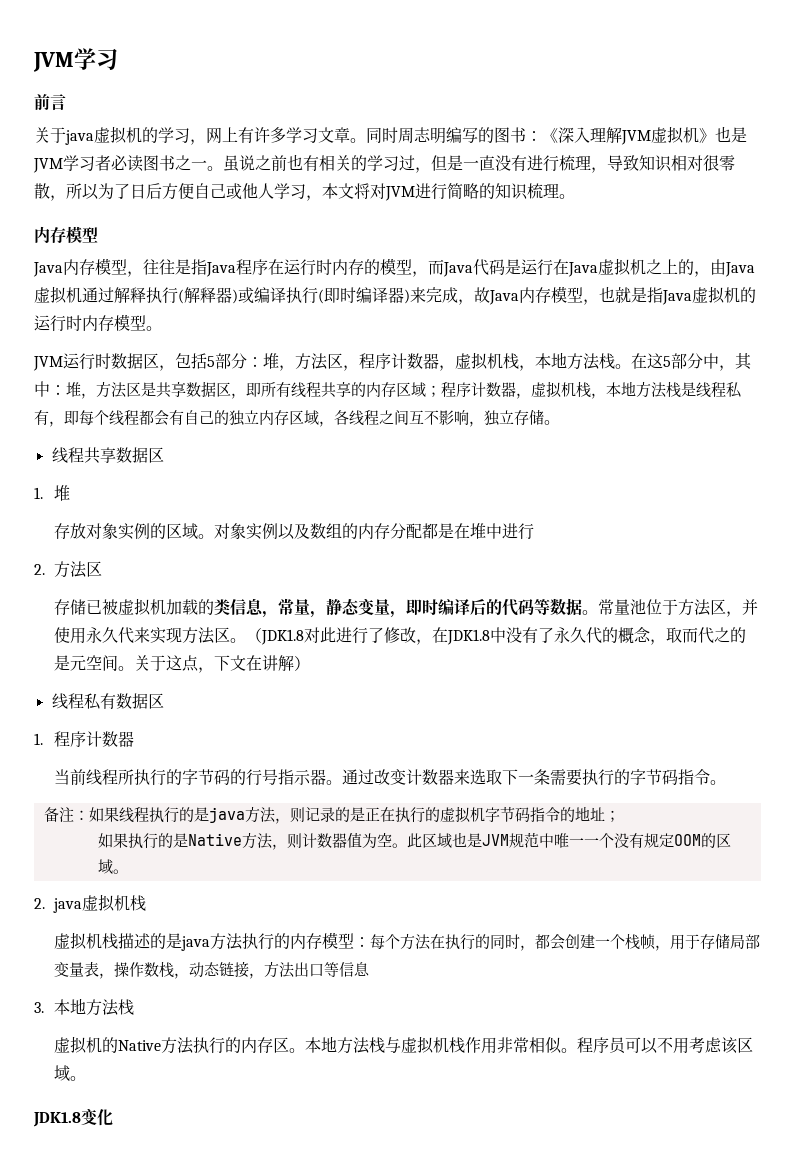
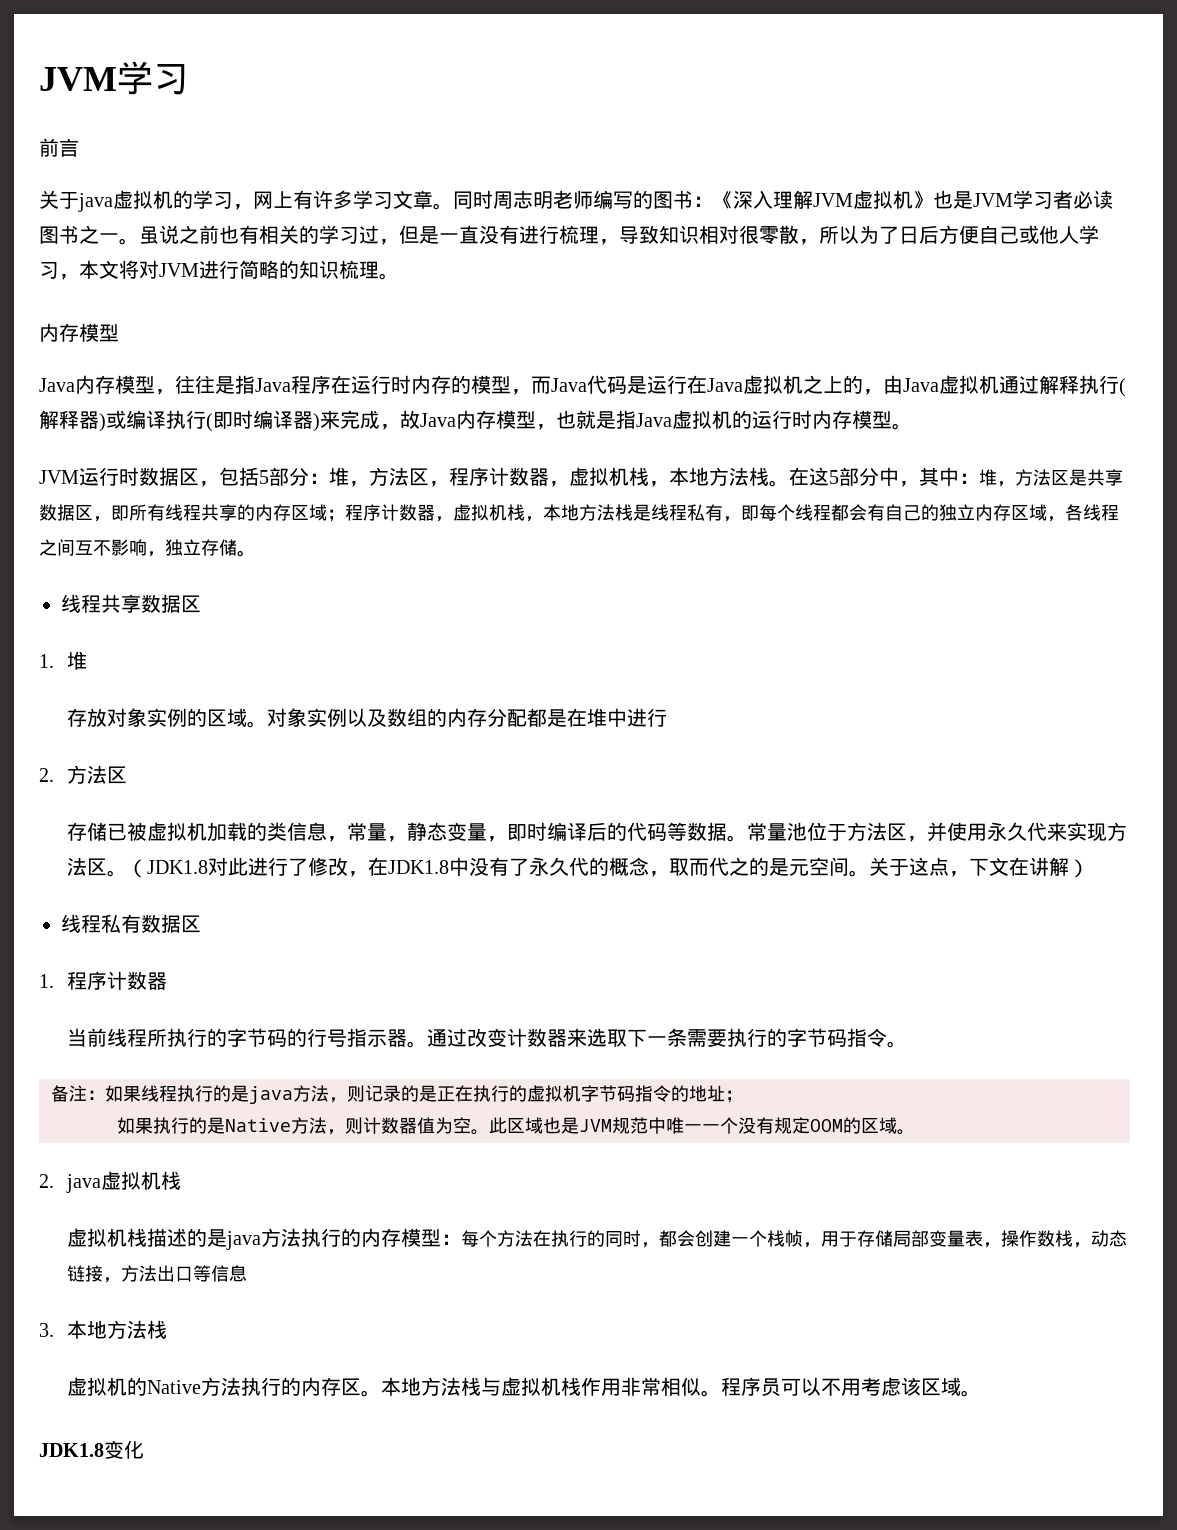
- 同时周志明编写的图书：《深入理解JVM虚拟机》也是JVM学习者必读图书之一。
+ 同时周志明老师编写的图书：《深入理解JVM虚拟机》也是JVM学习者必读图书之一。

